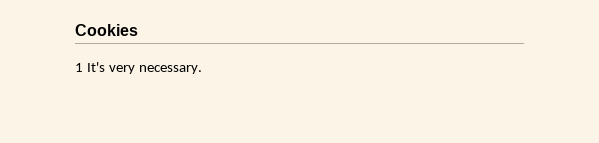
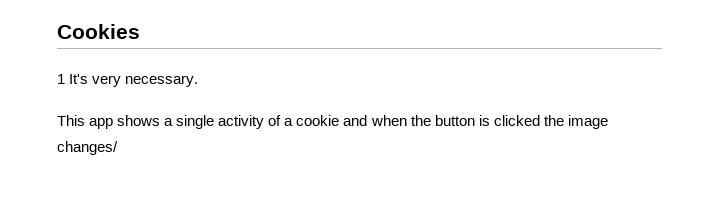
+ This app shows a single activity of a cookie and when the button is clicked the image changes/

